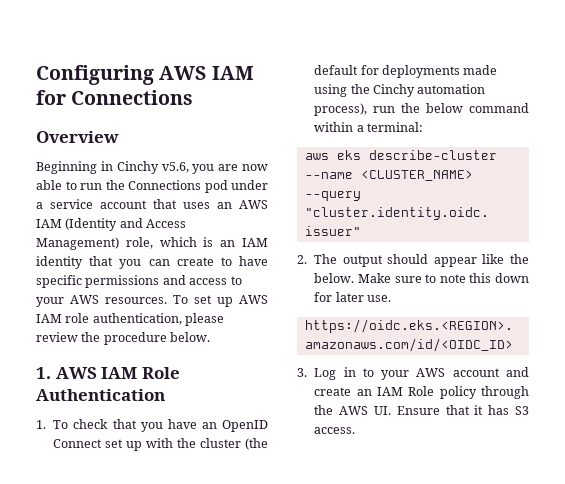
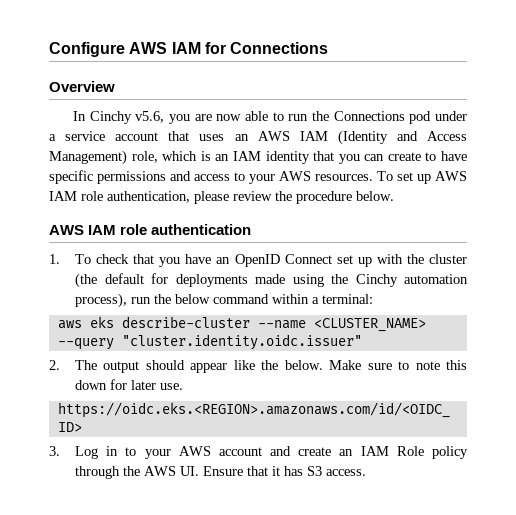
- Configuring AWS IAM for Connections
+ Configure AWS IAM for Connections
- Beginning in Cinchy v5.6, you are now able to run the Connections pod under a service account that uses an AWS IAM (Identity and Access Management) role, which is an IAM identity that you can create to have specific permissions and access to your AWS resources.
+ In Cinchy v5.6, you are now able to run the Connections pod under a service account that uses an AWS IAM (Identity and Access Management) role, which is an IAM identity that you can create to have specific permissions and access to your AWS resources.
- 1. AWS IAM Role Authentication
+ AWS IAM role authentication

